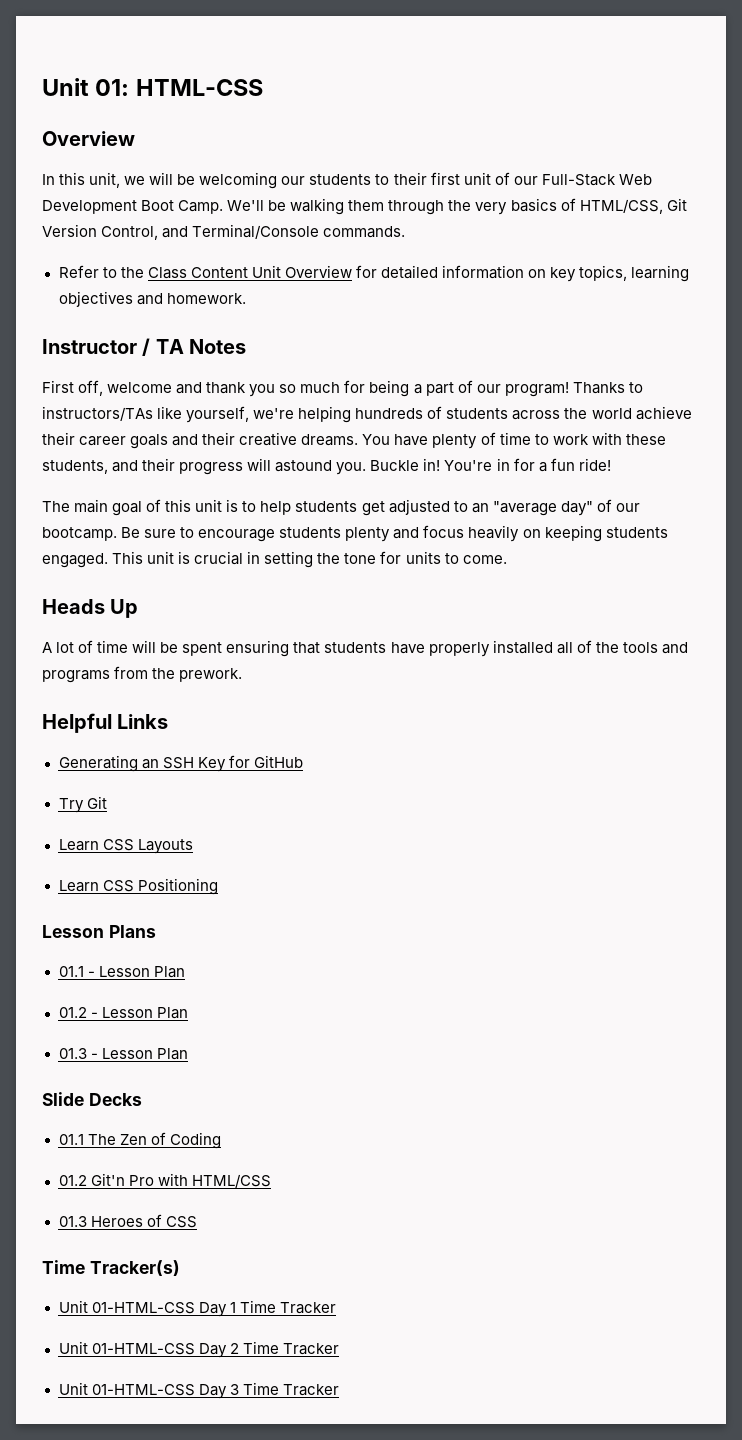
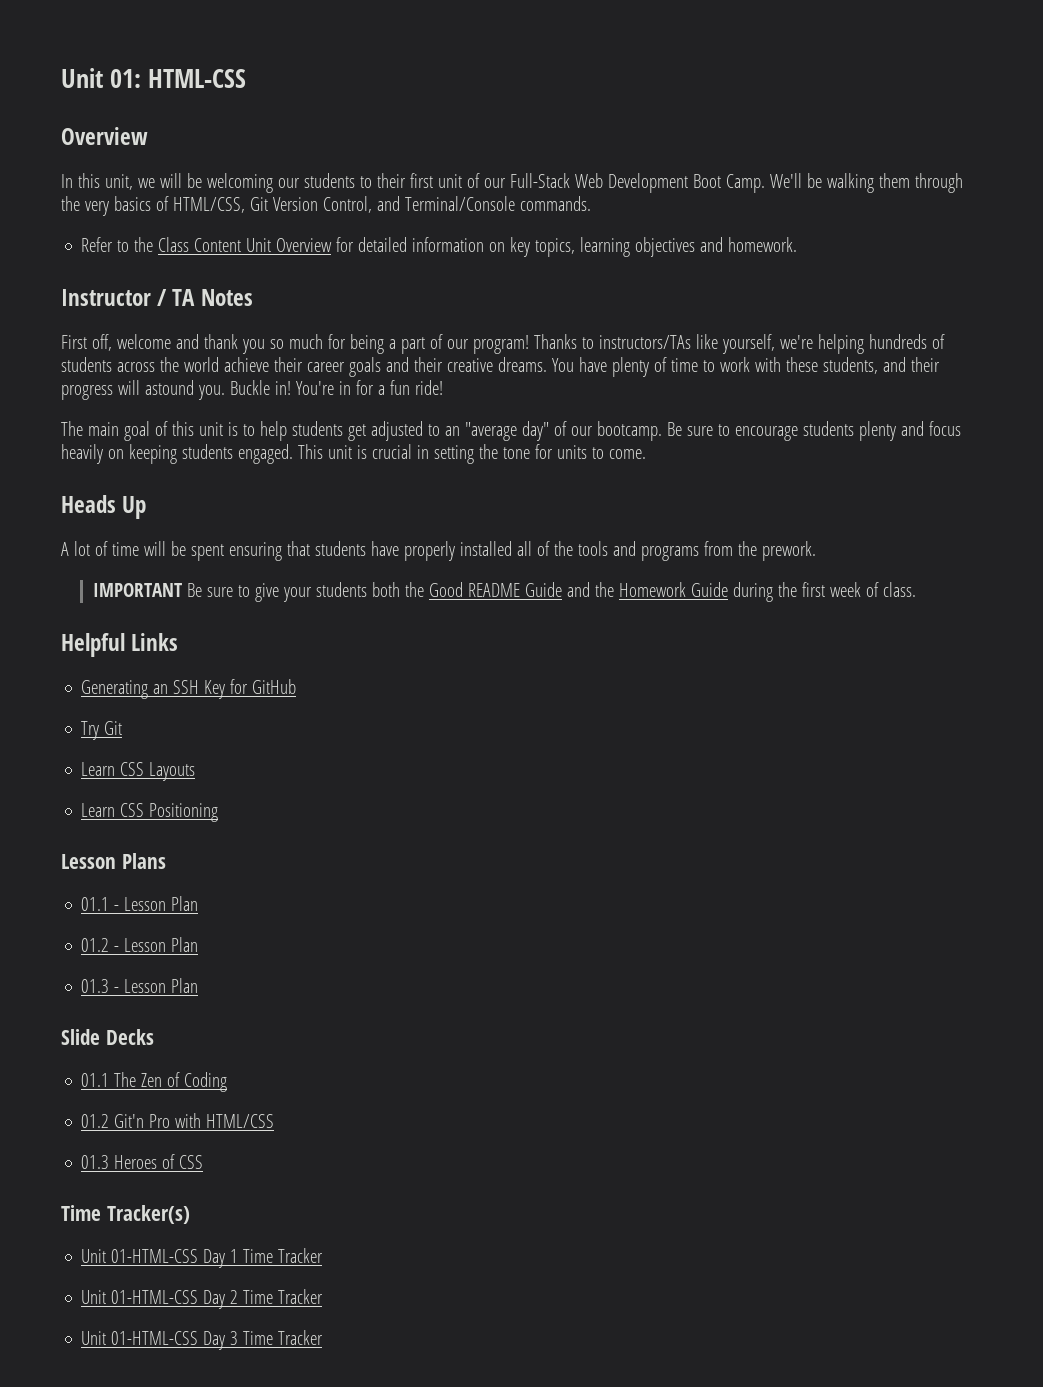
+ IMPORTANT Be sure to give your students both the Good README Guide and the Homework Guide during the first week of class.

